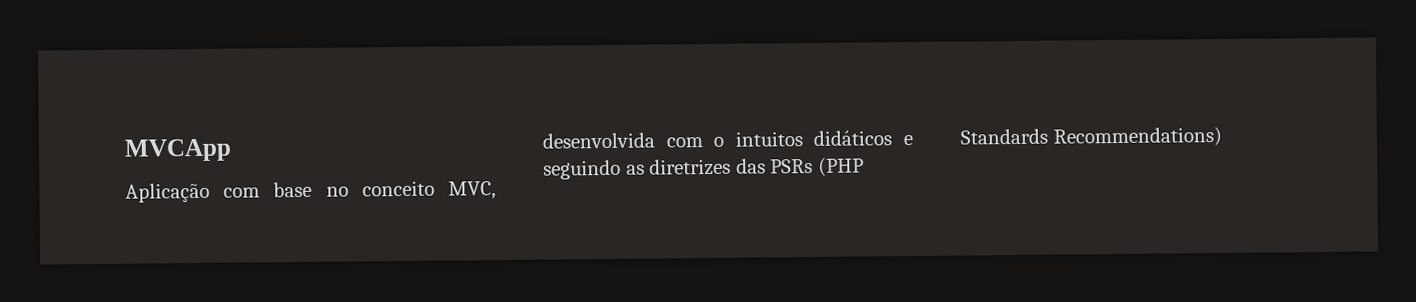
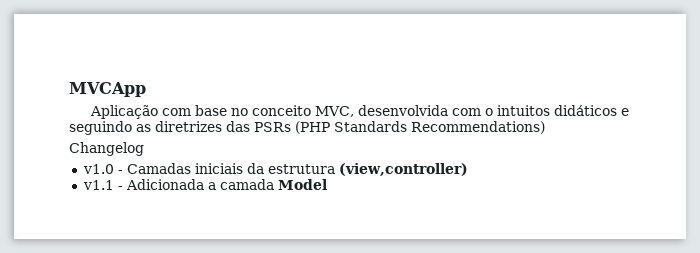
+ Changelog
+ v1.0 - Camadas iniciais da estrutura (view,controller)
+ v1.1 - Adicionada a camada Model

